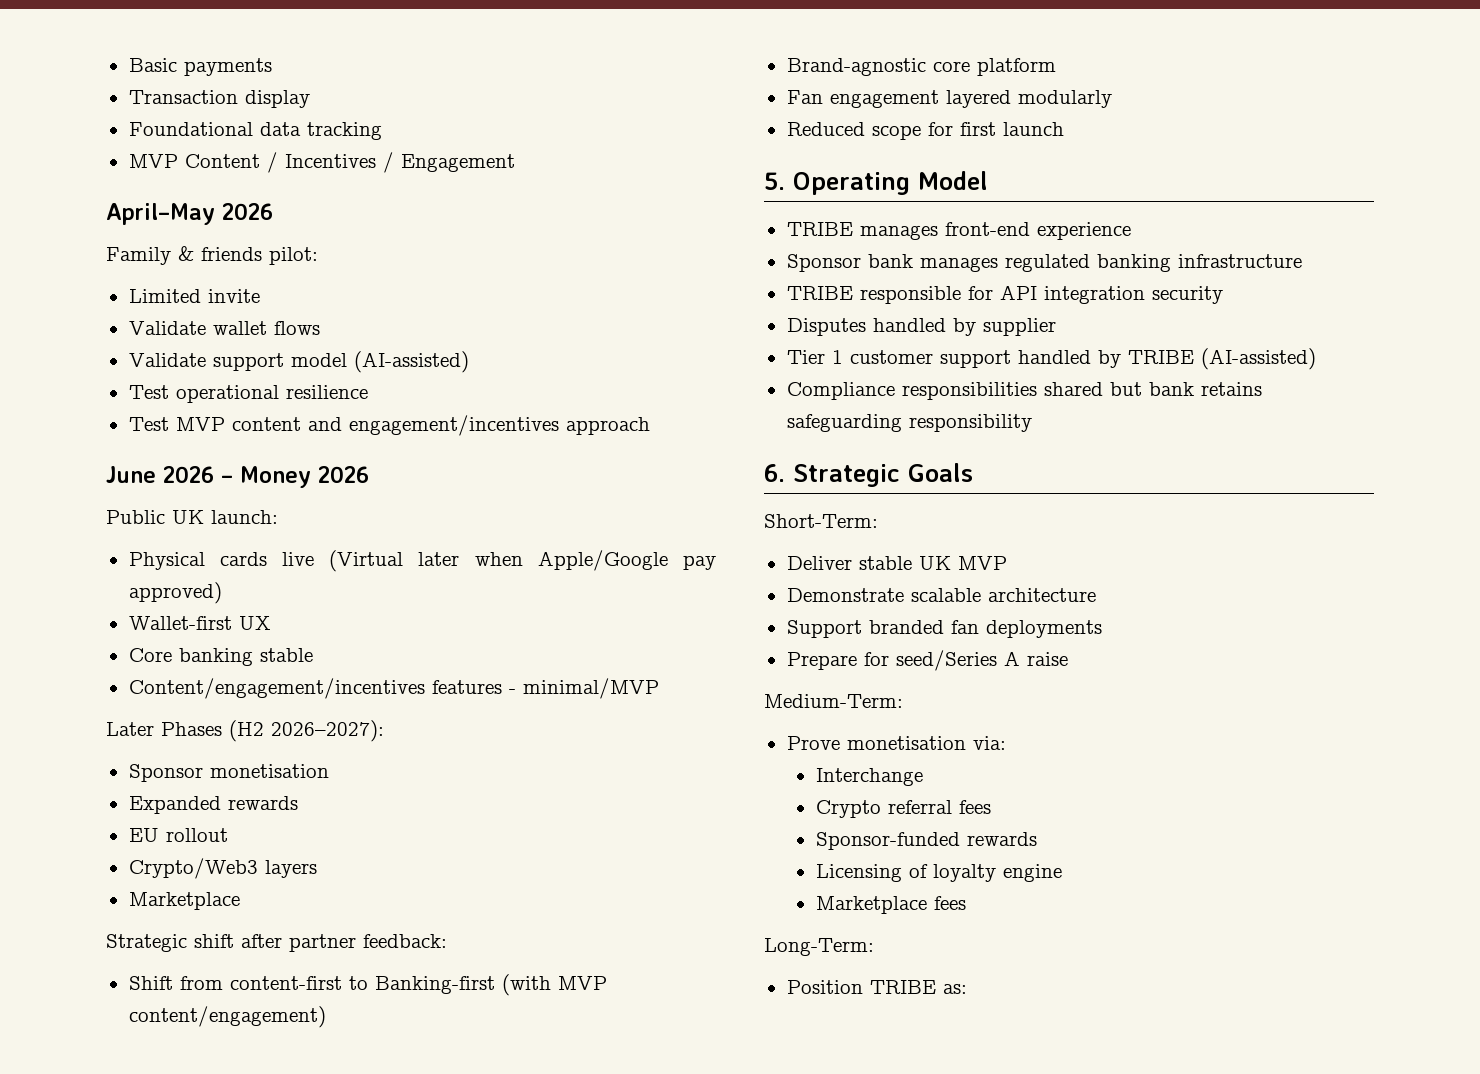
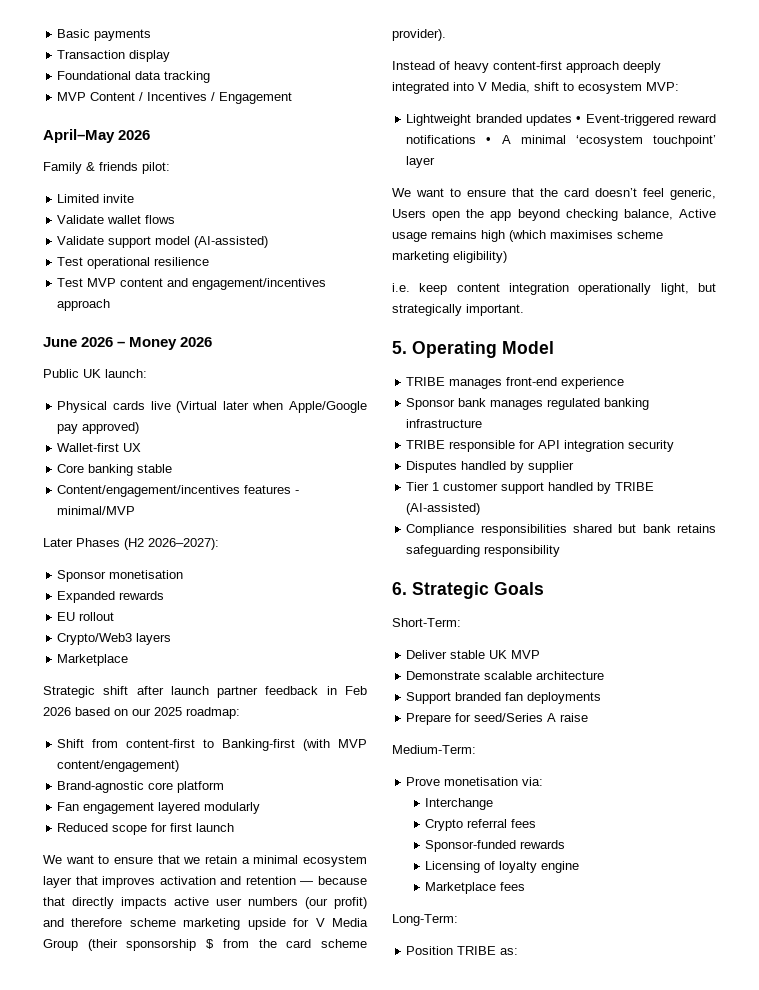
- Strategic shift after partner feedback:
+ Strategic shift after launch partner feedback in Feb 2026 based on our 2025 roadmap:
+ We want to ensure that we retain a minimal ecosystem layer that improves activation and retention — because that directly impacts active user numbers (our profit) and therefore scheme marketing upside for V Media Group (their sponsorship $ from the card scheme provider).
+ Instead of heavy content-first approach deeply integrated into V Media, shift to ecosystem MVP:
+ Lightweight branded updates • Event-triggered reward notifications • A minimal ‘ecosystem touchpoint’ layer
+ We want to ensure that the card doesn’t feel generic, Users open the app beyond checking balance, Active usage remains high (which maximises scheme marketing eligibility)
+ i.e. keep content integration operationally light, but strategically important.

